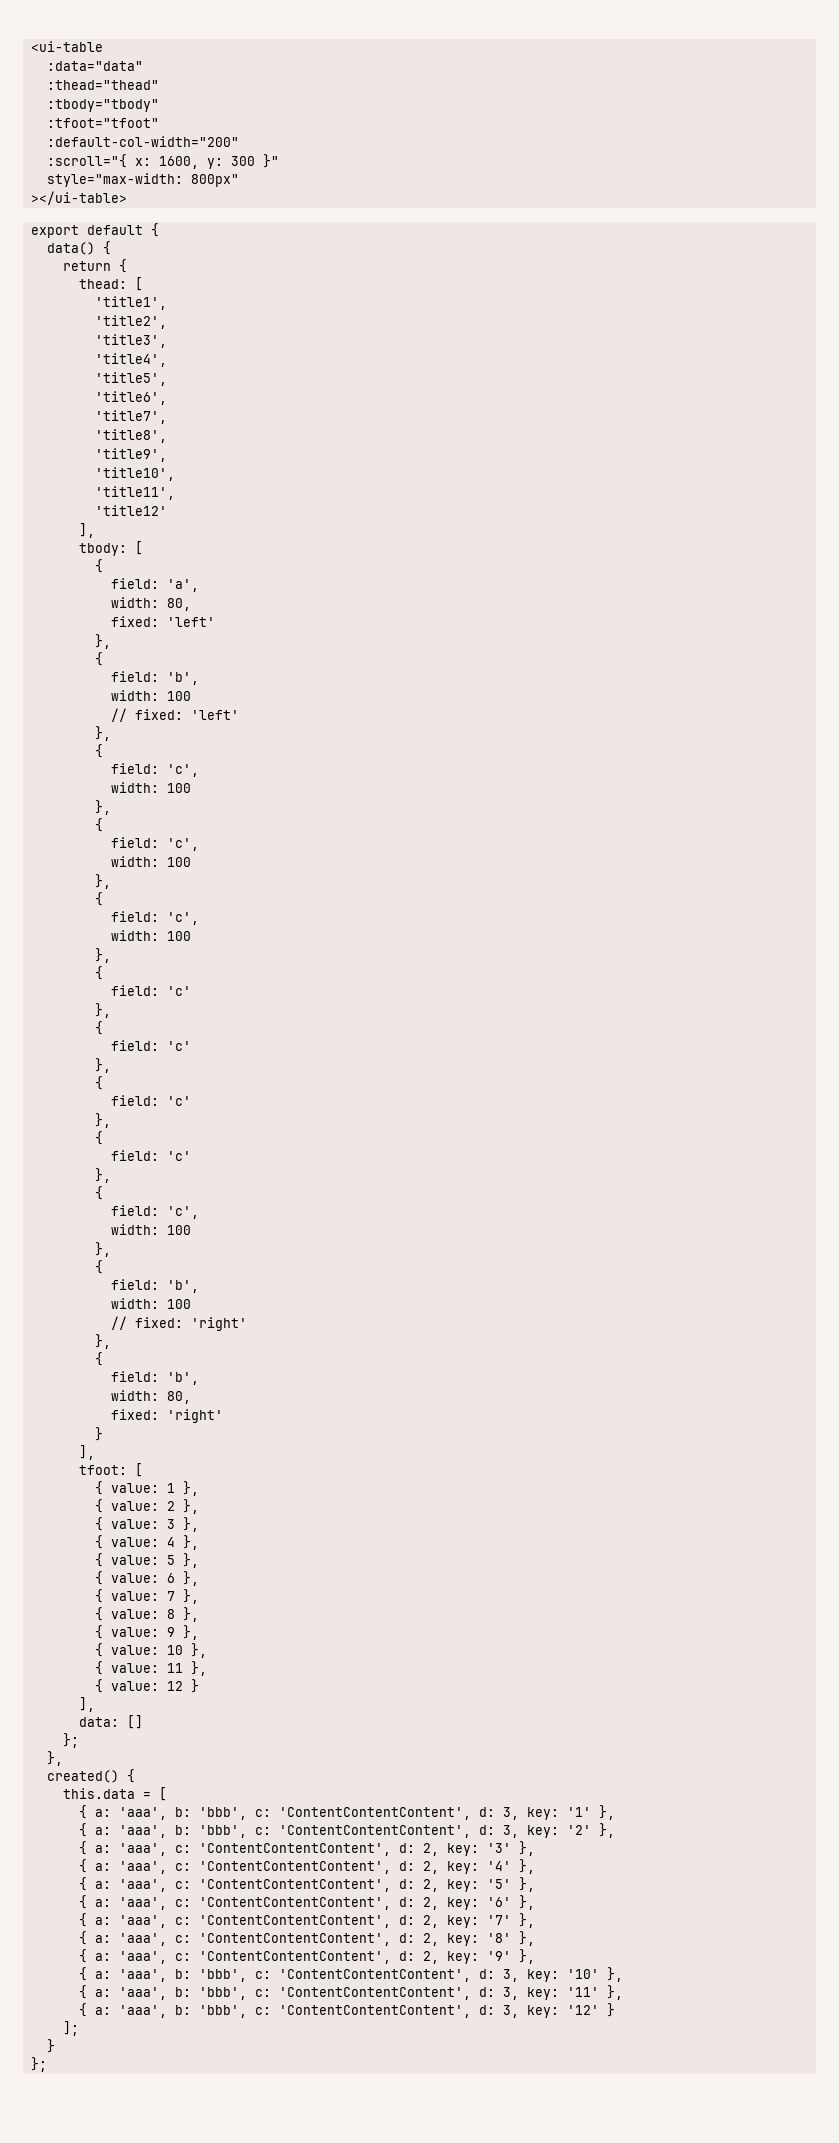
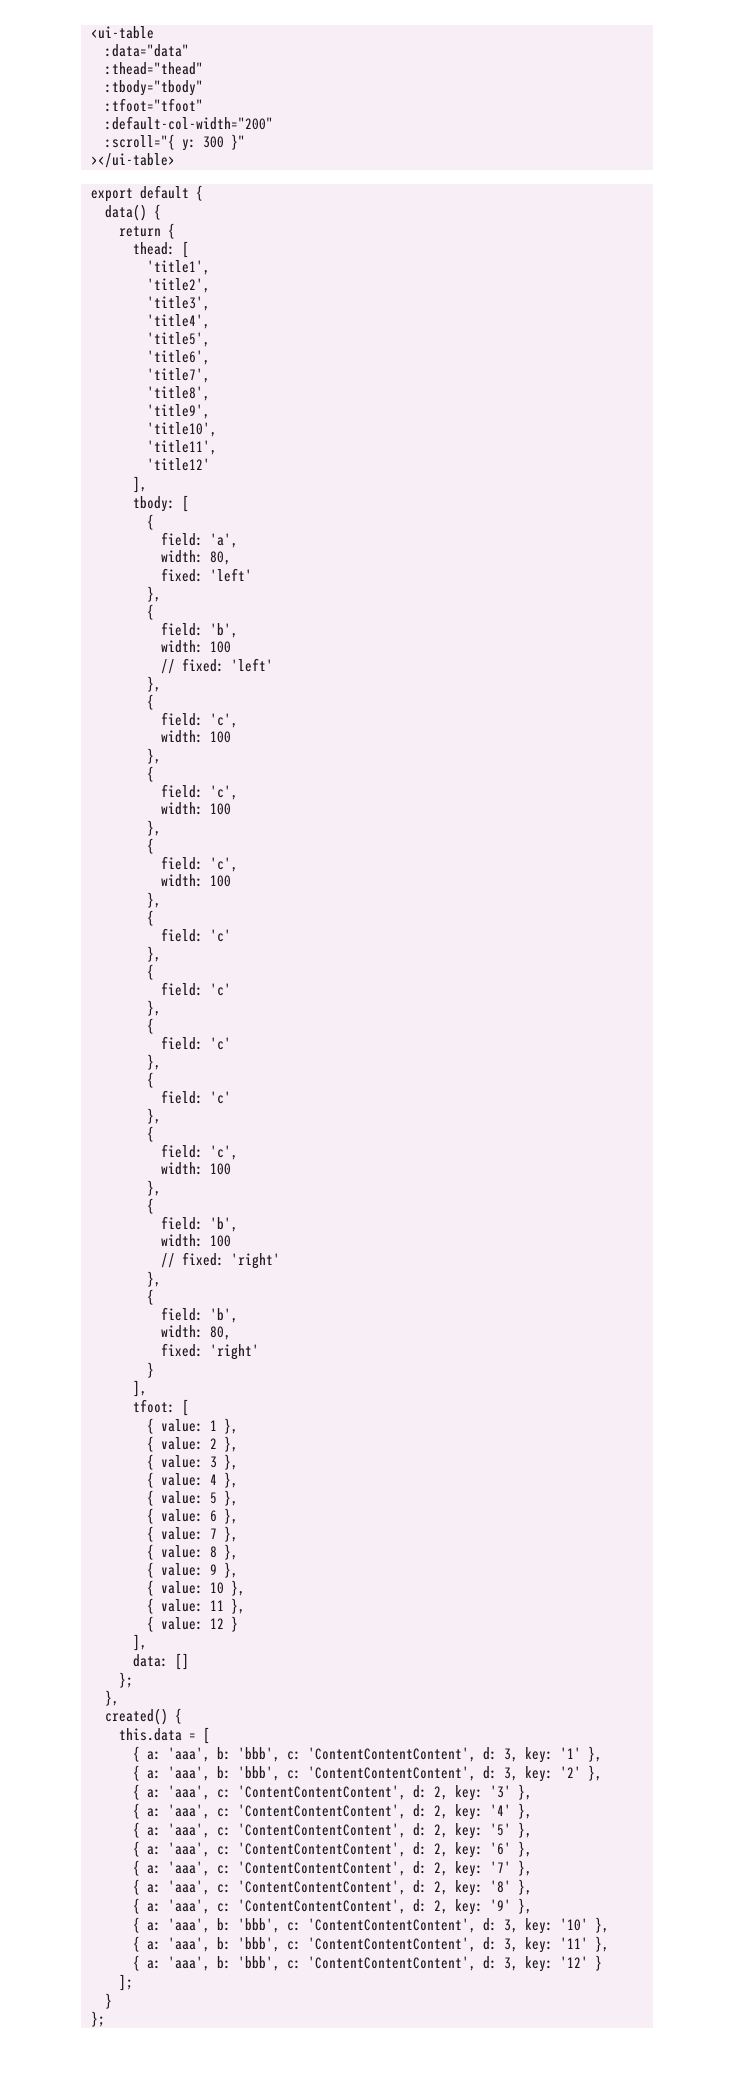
- :scroll="{ x: 1600, y: 300 }"
+ :scroll="{ y: 300 }"
- style="max-width: 800px"

